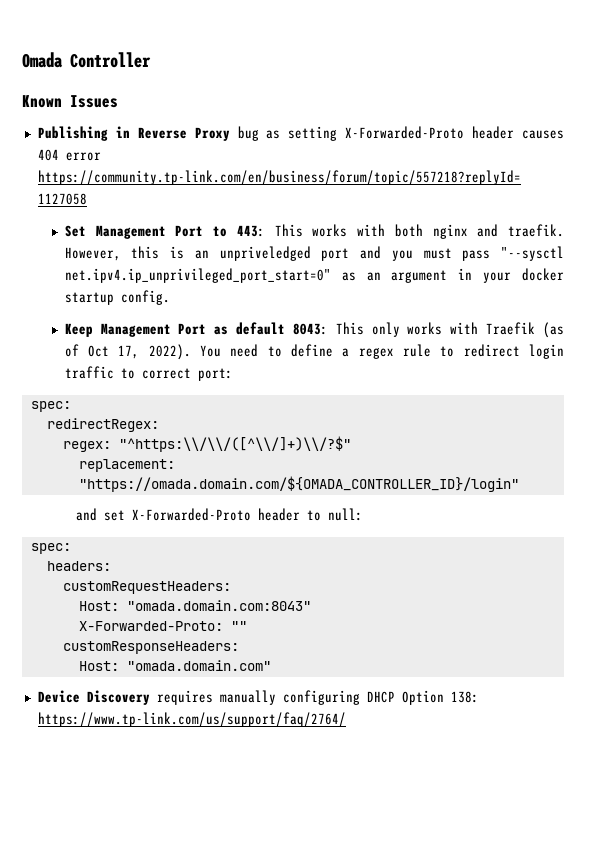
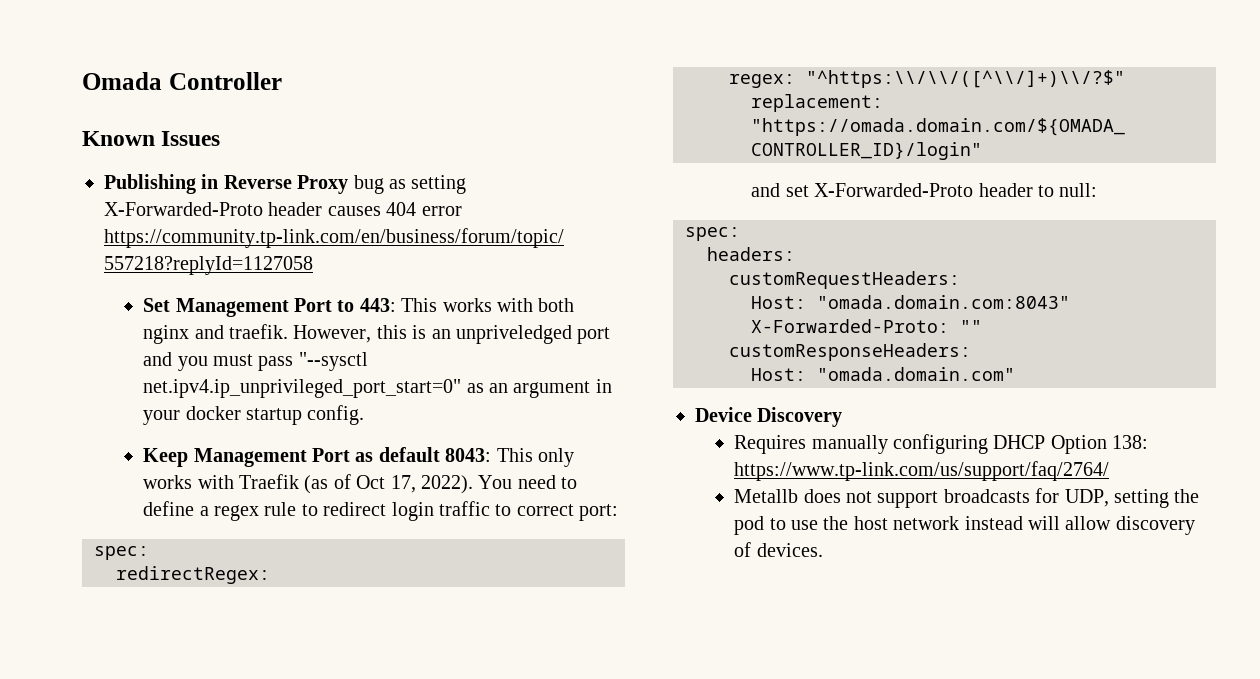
- Device Discovery requires manually configuring DHCP Option 138: https://www.tp-link.com/us/support/faq/2764/
+ Device Discovery
+ Requires manually configuring DHCP Option 138: https://www.tp-link.com/us/support/faq/2764/
+ Metallb does not support broadcasts for UDP, setting the pod to use the host network instead will allow discovery of devices.

